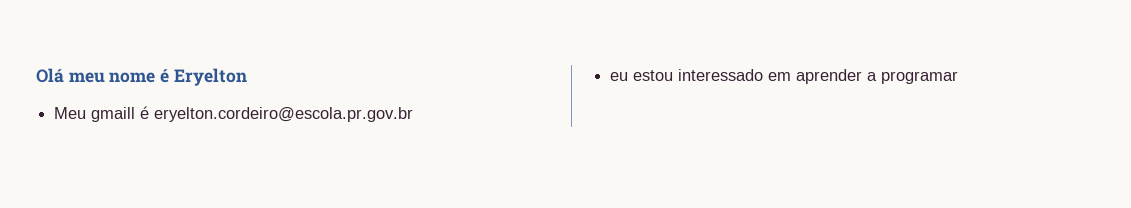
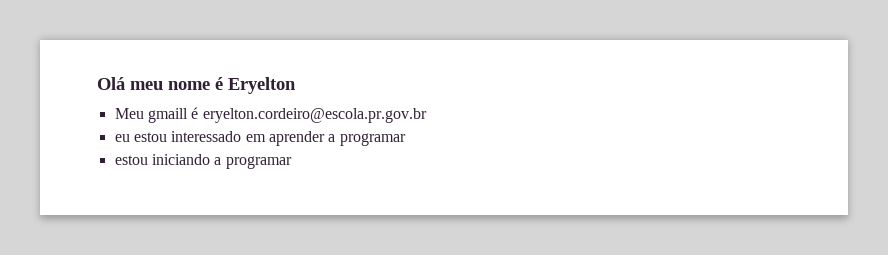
+ estou iniciando a programar

